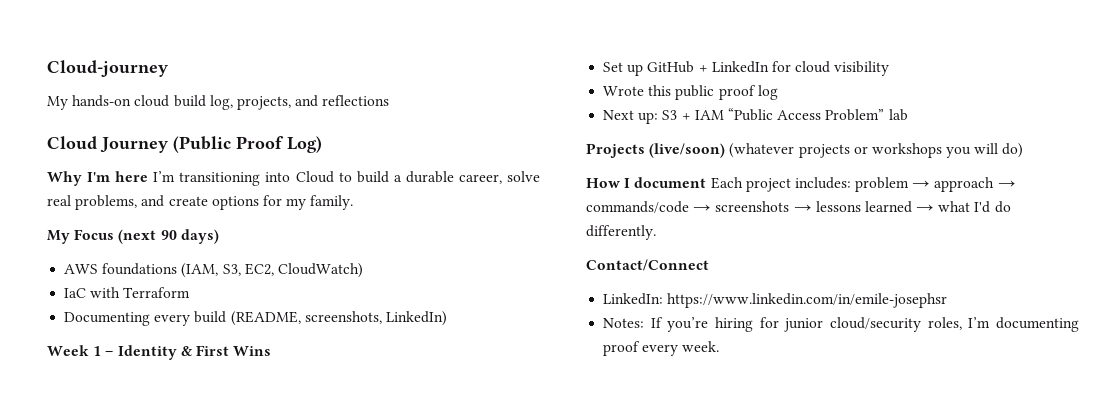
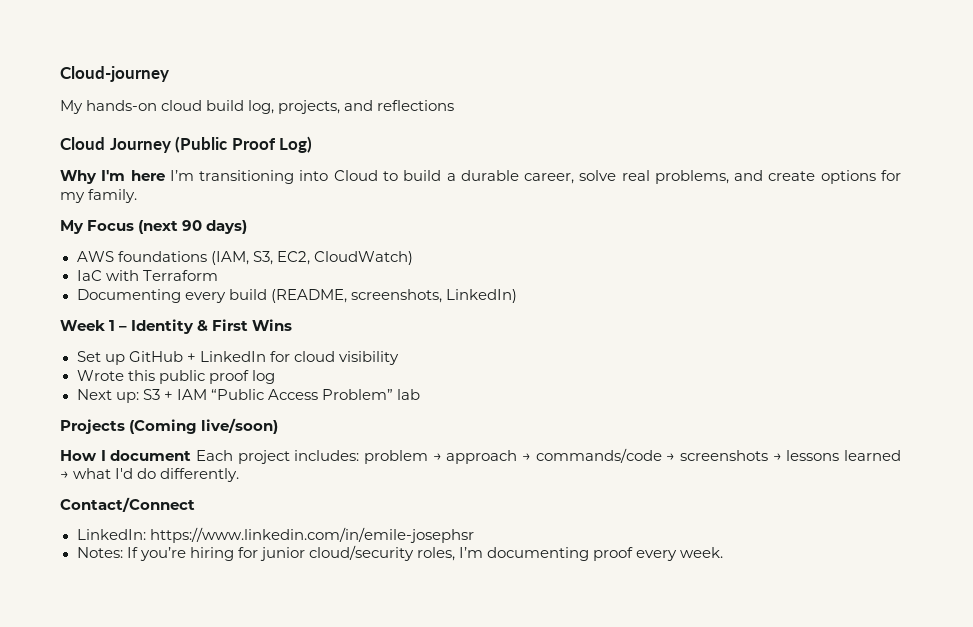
- Projects (live/soon) (whatever projects or workshops you will do)
+ Projects (Coming live/soon)

